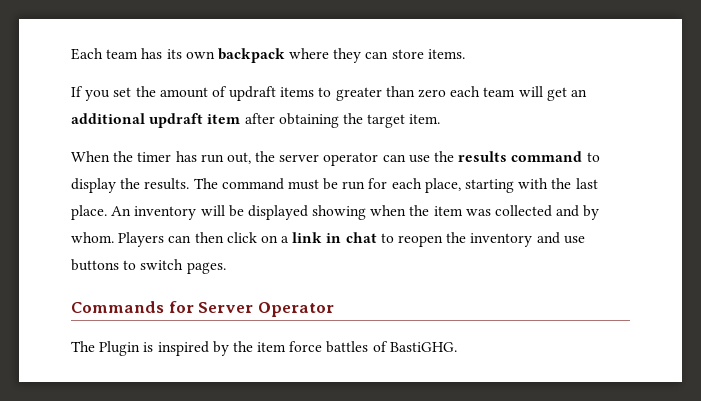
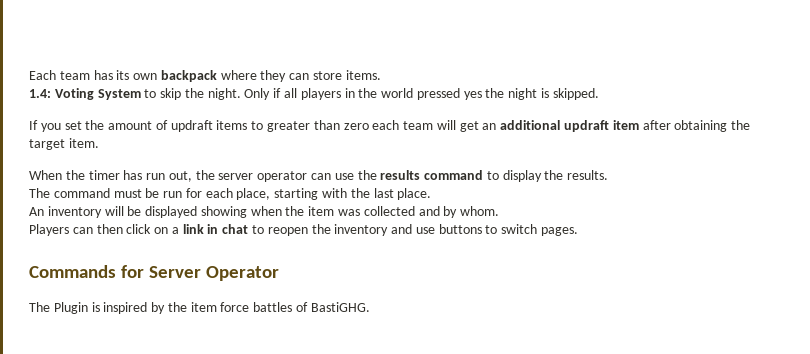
+ 1.4: Voting System to skip the night. Only if all players in the world pressed yes the night is skipped.
- When the timer has run out, the server operator can use the results command to display the results. The command must be run for each place, starting with the last place. An inventory will be displayed showing when the item was collected and by whom. Players can then click on a link in chat to reopen the inventory and use buttons to switch pages.
+ When the timer has run out, the server operator can use the results command to display the results.
+ The command must be run for each place, starting with the last place.
+ An inventory will be displayed showing when the item was collected and by whom.
+ Players can then click on a link in chat to reopen the inventory and use buttons to switch pages.

